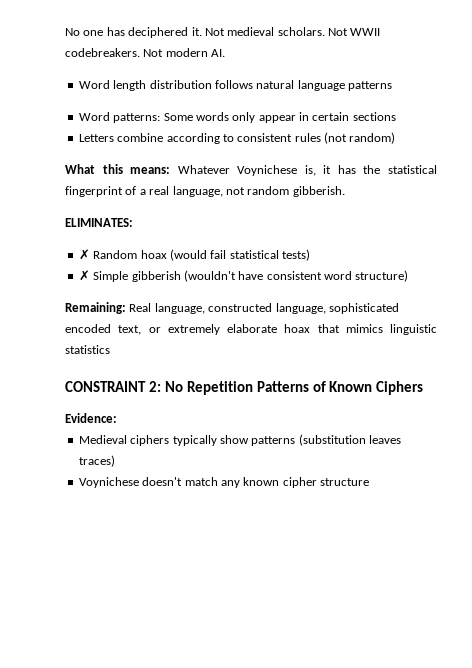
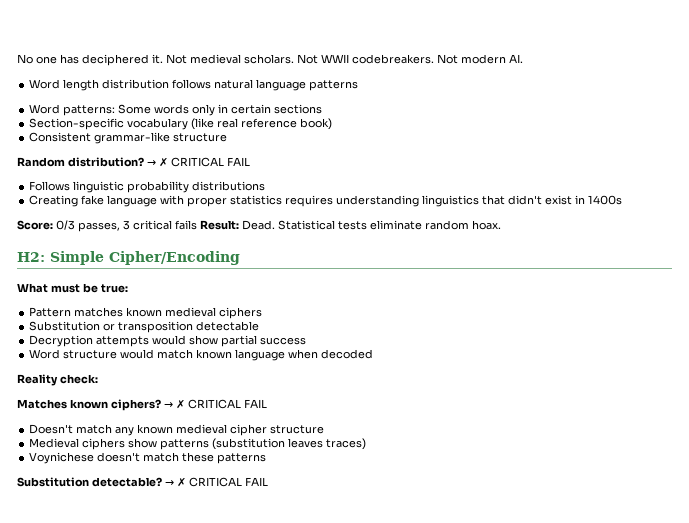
- Word patterns: Some words only appear in certain sections
+ Word patterns: Some words only in certain sections
- Letters combine according to consistent rules (not random)
- What this means: Whatever Voynichese is, it has the statistical fingerprint of a real language, not random gibberish.
- ELIMINATES:
- ✗ Random hoax (would fail statistical tests)
- ✗ Simple gibberish (wouldn't have consistent word structure)
- Remaining: Real language, constructed language, sophisticated encoded text, or extremely elaborate hoax that mimics linguistic statistics
- CONSTRAINT 2: No Repetition Patterns of Known Ciphers
- Evidence:
+ Section-specific vocabulary (like real reference book)
+ Consistent grammar-like structure
+ Random distribution? → ✗ CRITICAL FAIL
+ Follows linguistic probability distributions
+ Creating fake language with proper statistics requires understanding linguistics that didn't exist in 1400s
+ Score: 0/3 passes, 3 critical fails Result: Dead. Statistical tests eliminate random hoax.
+ H2: Simple Cipher/Encoding
+ What must be true:
+ Pattern matches known medieval ciphers
+ Substitution or transposition detectable
+ Decryption attempts would show partial success
+ Word structure would match known language when decoded
+ Reality check:
+ Matches known ciphers? → ✗ CRITICAL FAIL
+ Doesn't match any known medieval cipher structure
- Medieval ciphers typically show patterns (substitution leaves traces)
+ Medieval ciphers show patterns (substitution leaves traces)
- Voynichese doesn't match any known cipher structure
+ Voynichese doesn't match these patterns
+ Substitution detectable? → ✗ CRITICAL FAIL

